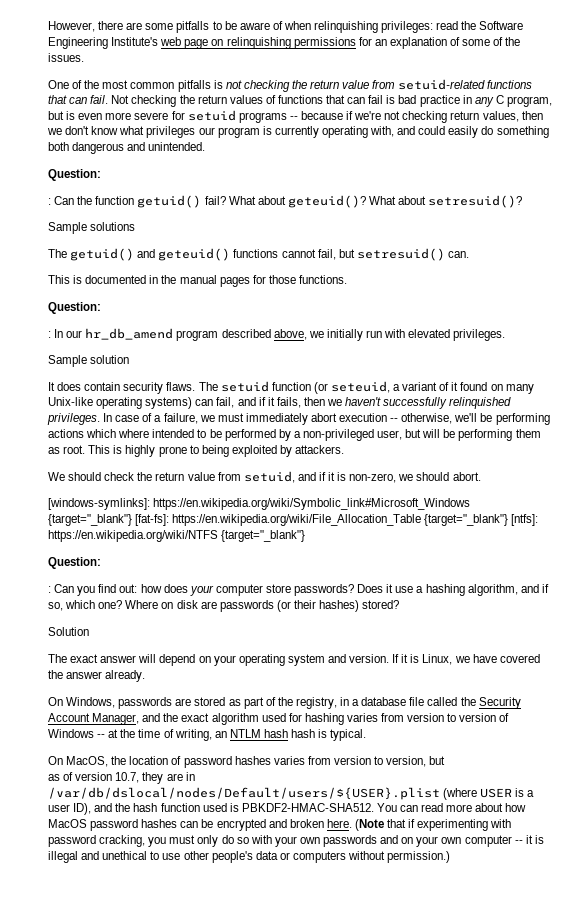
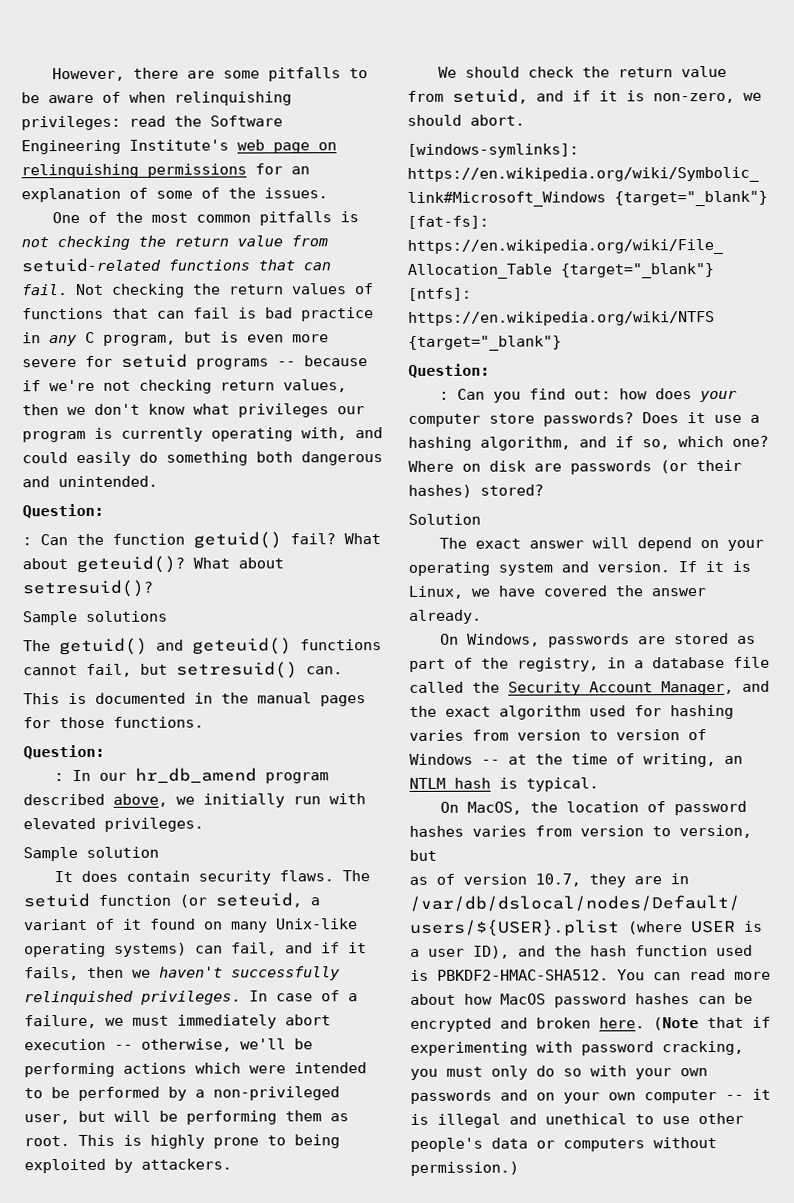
- In case of a failure, we must immediately abort execution -- otherwise, we'll be performing actions which where intended to be performed by a non-privileged user, but will be performing them as root.
+ In case of a failure, we must immediately abort execution -- otherwise, we'll be performing actions which were intended to be performed by a non-privileged user, but will be performing them as root.
- On Windows, passwords are stored as part of the registry, in a database file called the Security Account Manager, and the exact algorithm used for hashing varies from version to version of Windows -- at the time of writing, an NTLM hash hash is typical.
+ On Windows, passwords are stored as part of the registry, in a database file called the Security Account Manager, and the exact algorithm used for hashing varies from version to version of Windows -- at the time of writing, an NTLM hash is typical.

